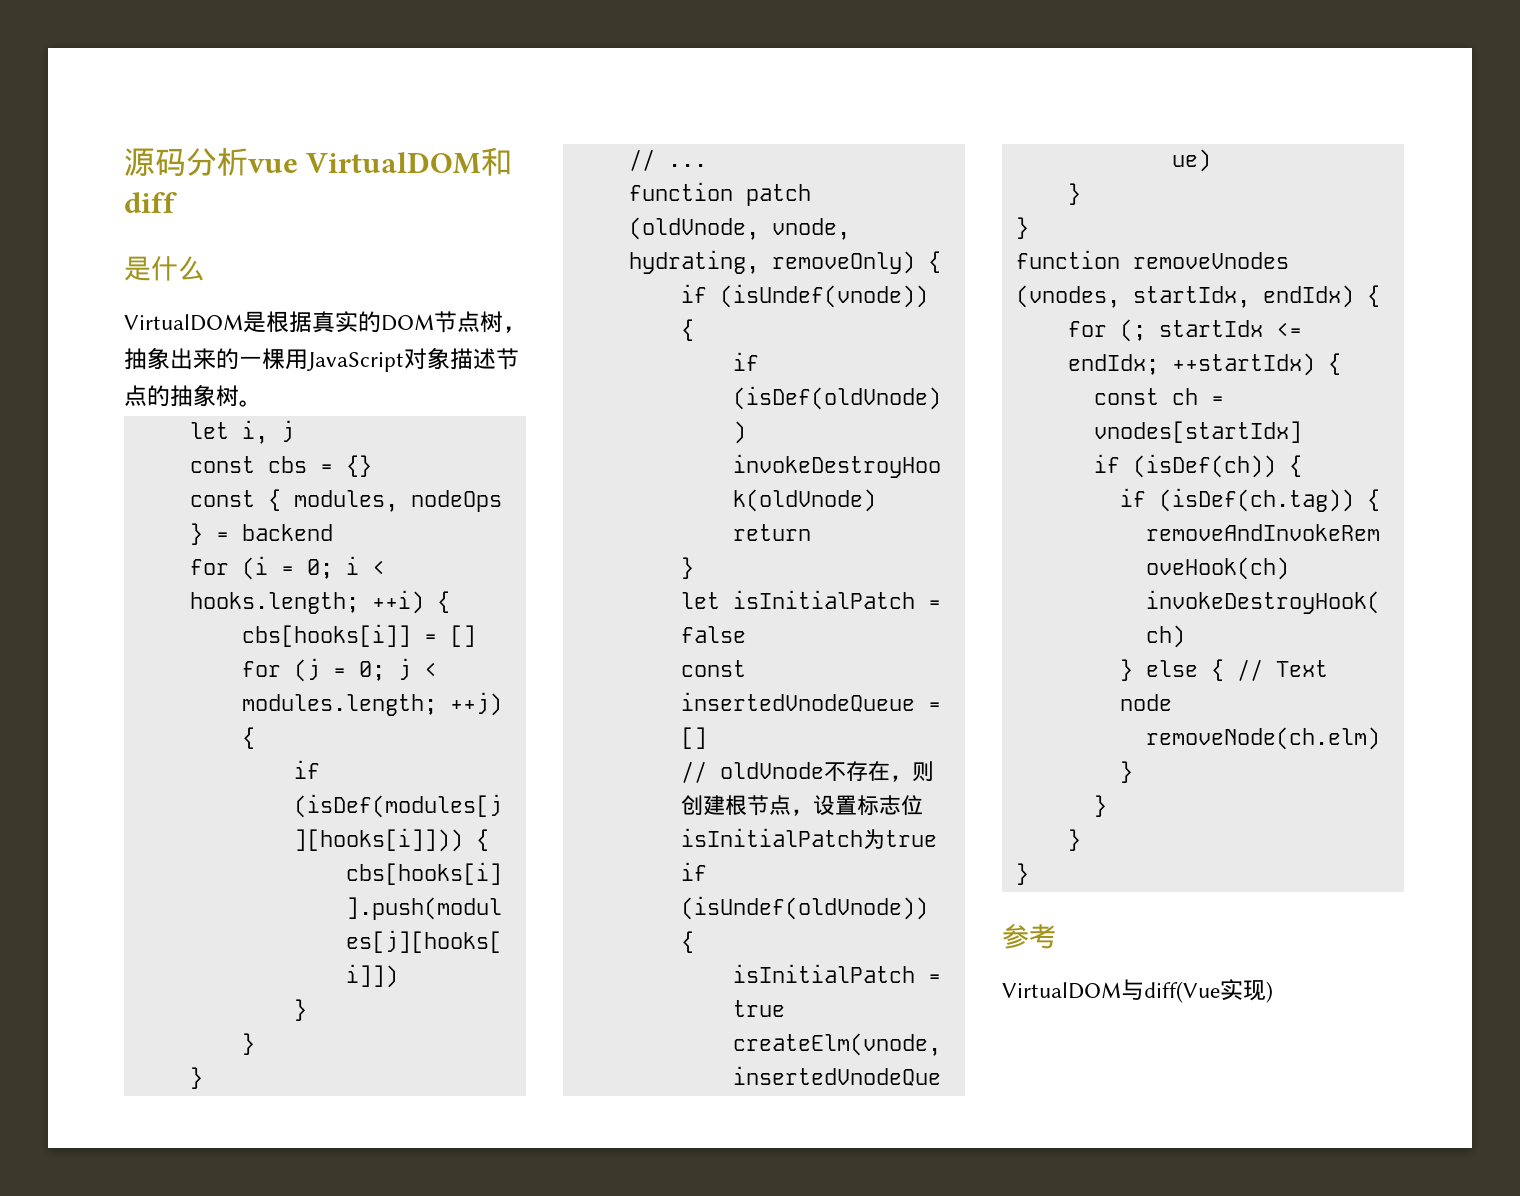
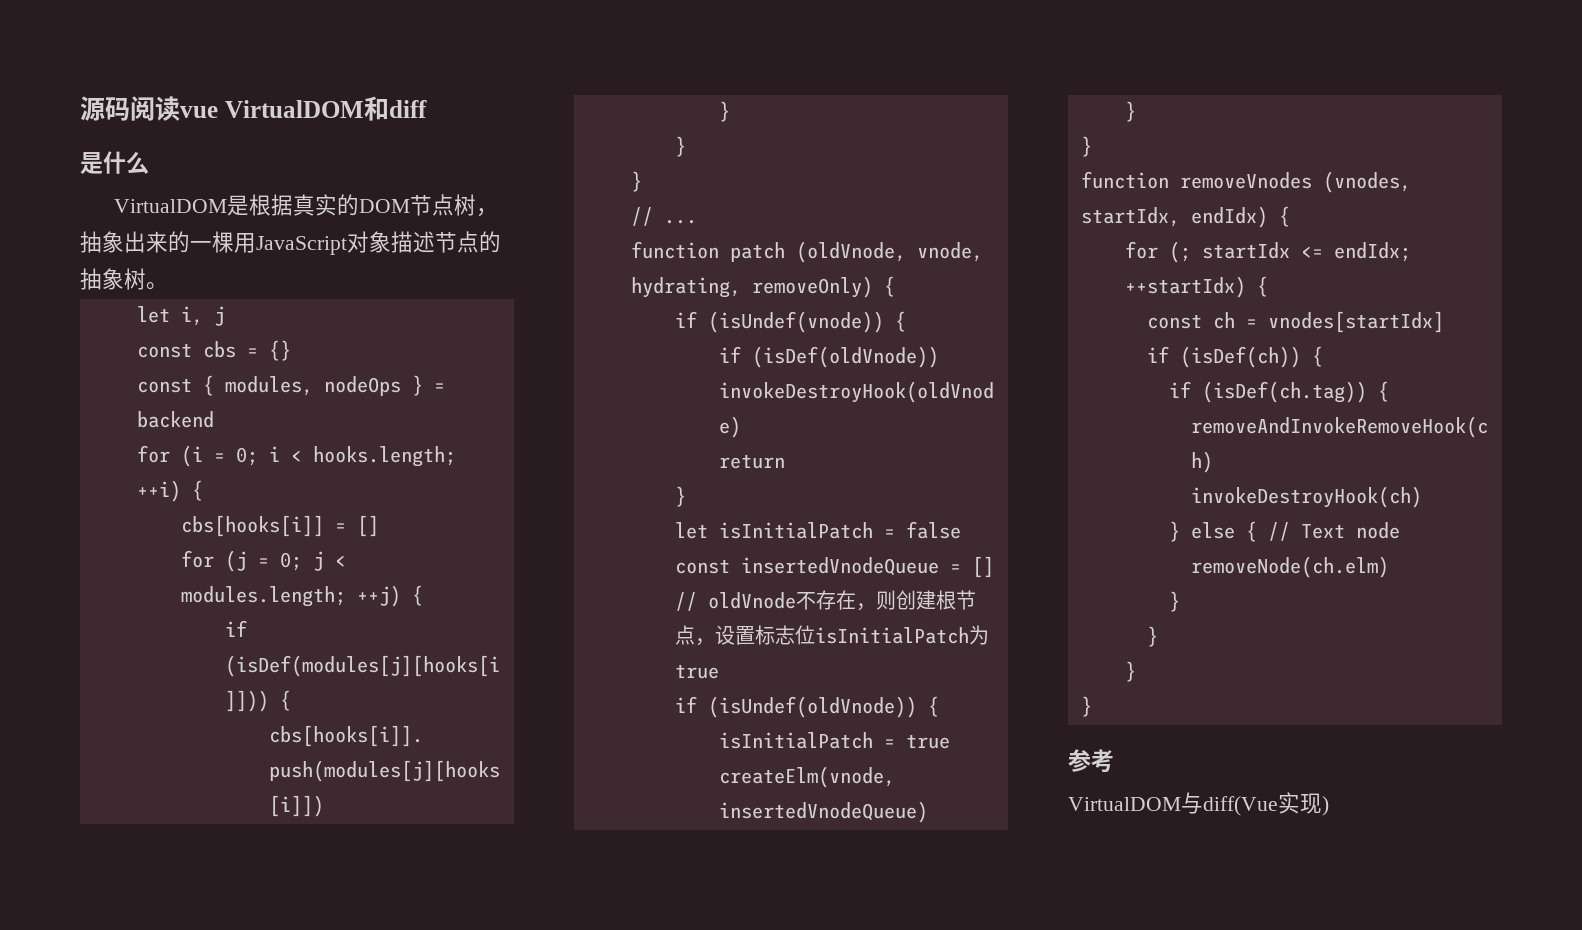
- 源码分析vue VirtualDOM和diff
+ 源码阅读vue VirtualDOM和diff

